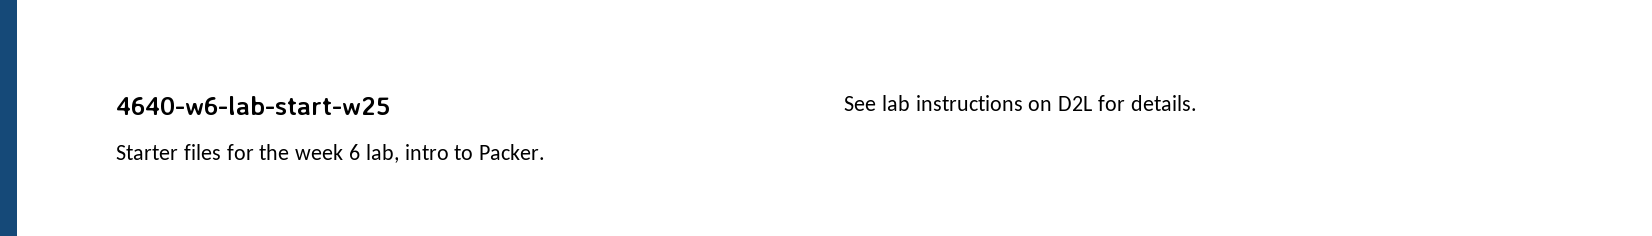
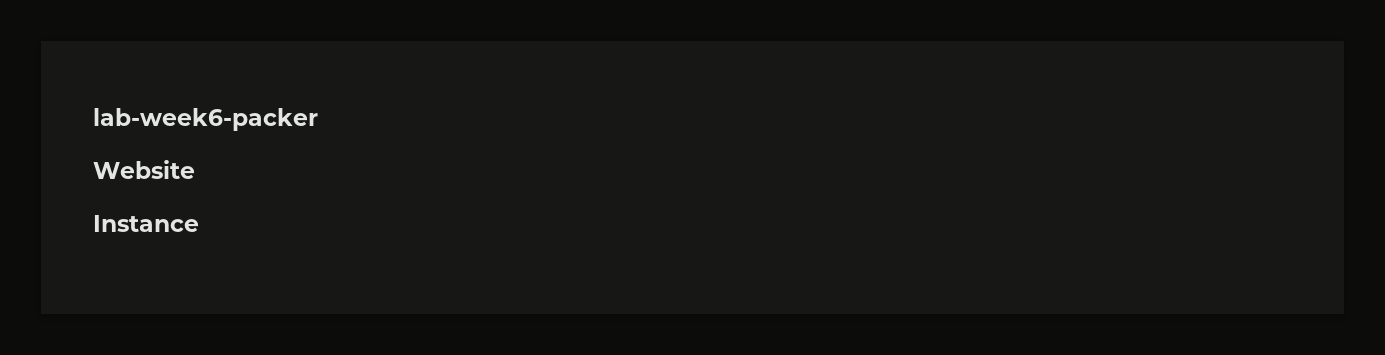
- 4640-w6-lab-start-w25
- Starter files for the week 6 lab, intro to Packer.
- See lab instructions on D2L for details.
+ lab-week6-packer
+ Website
+ Instance

